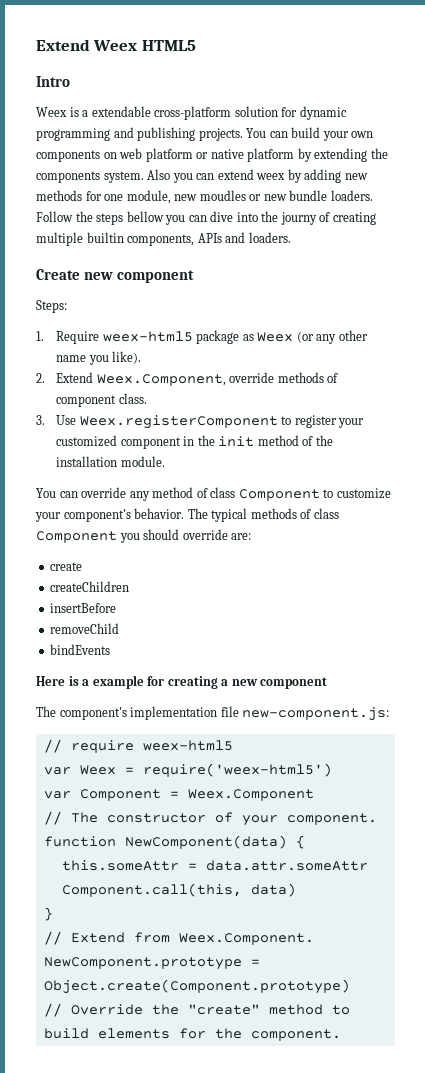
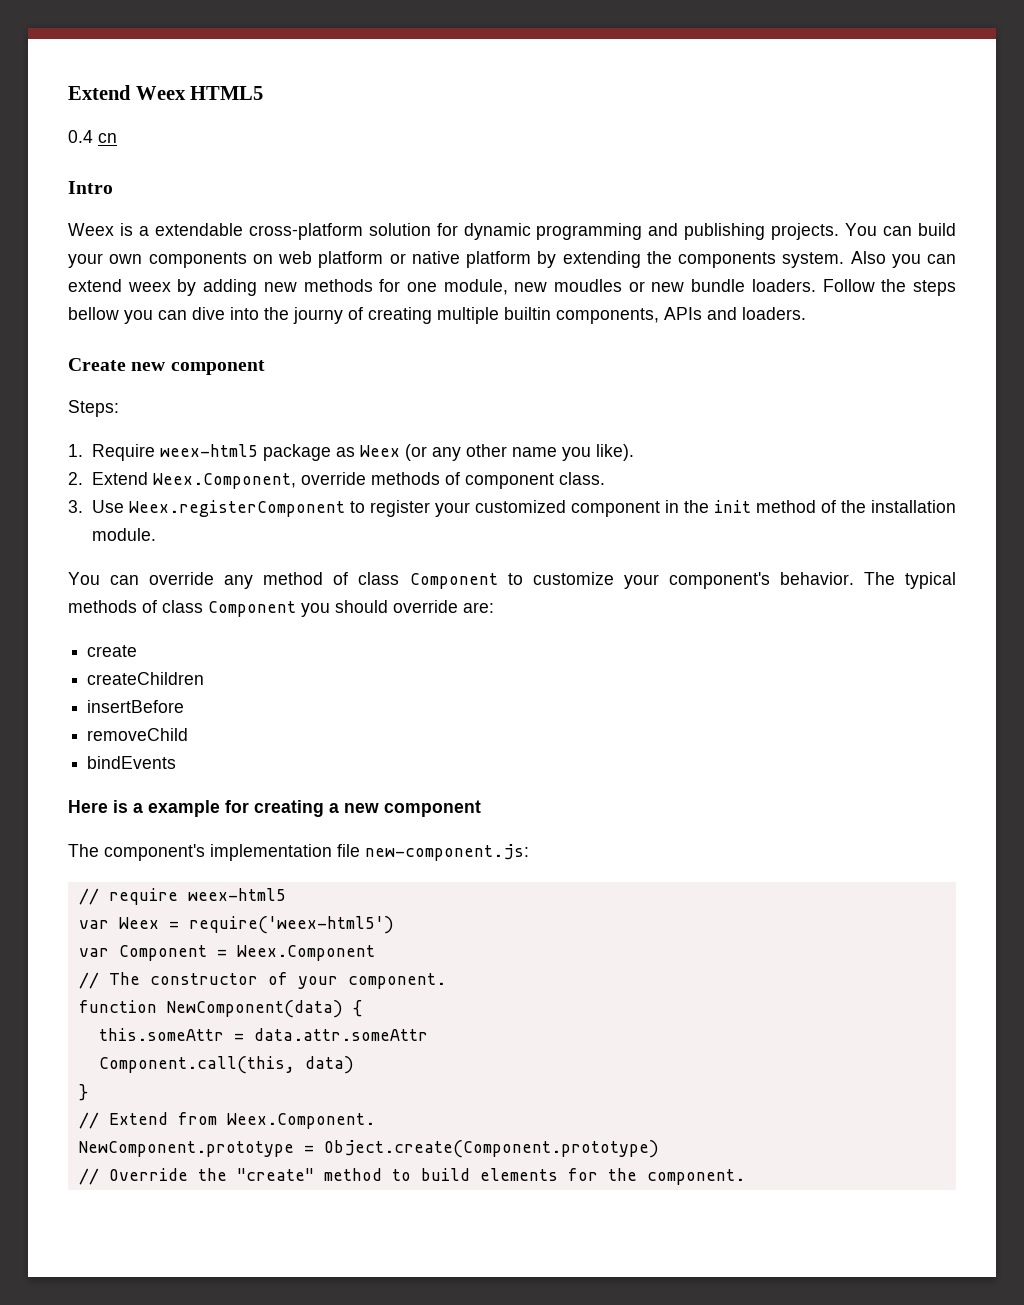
+ 0.4 cn

